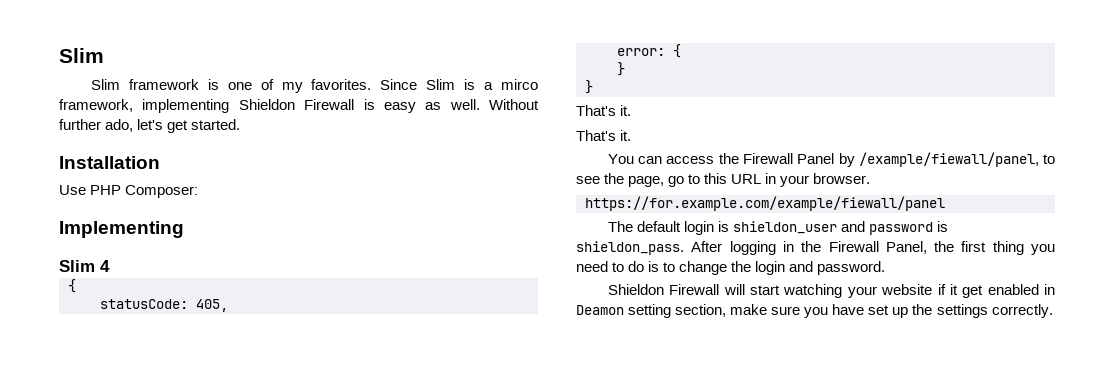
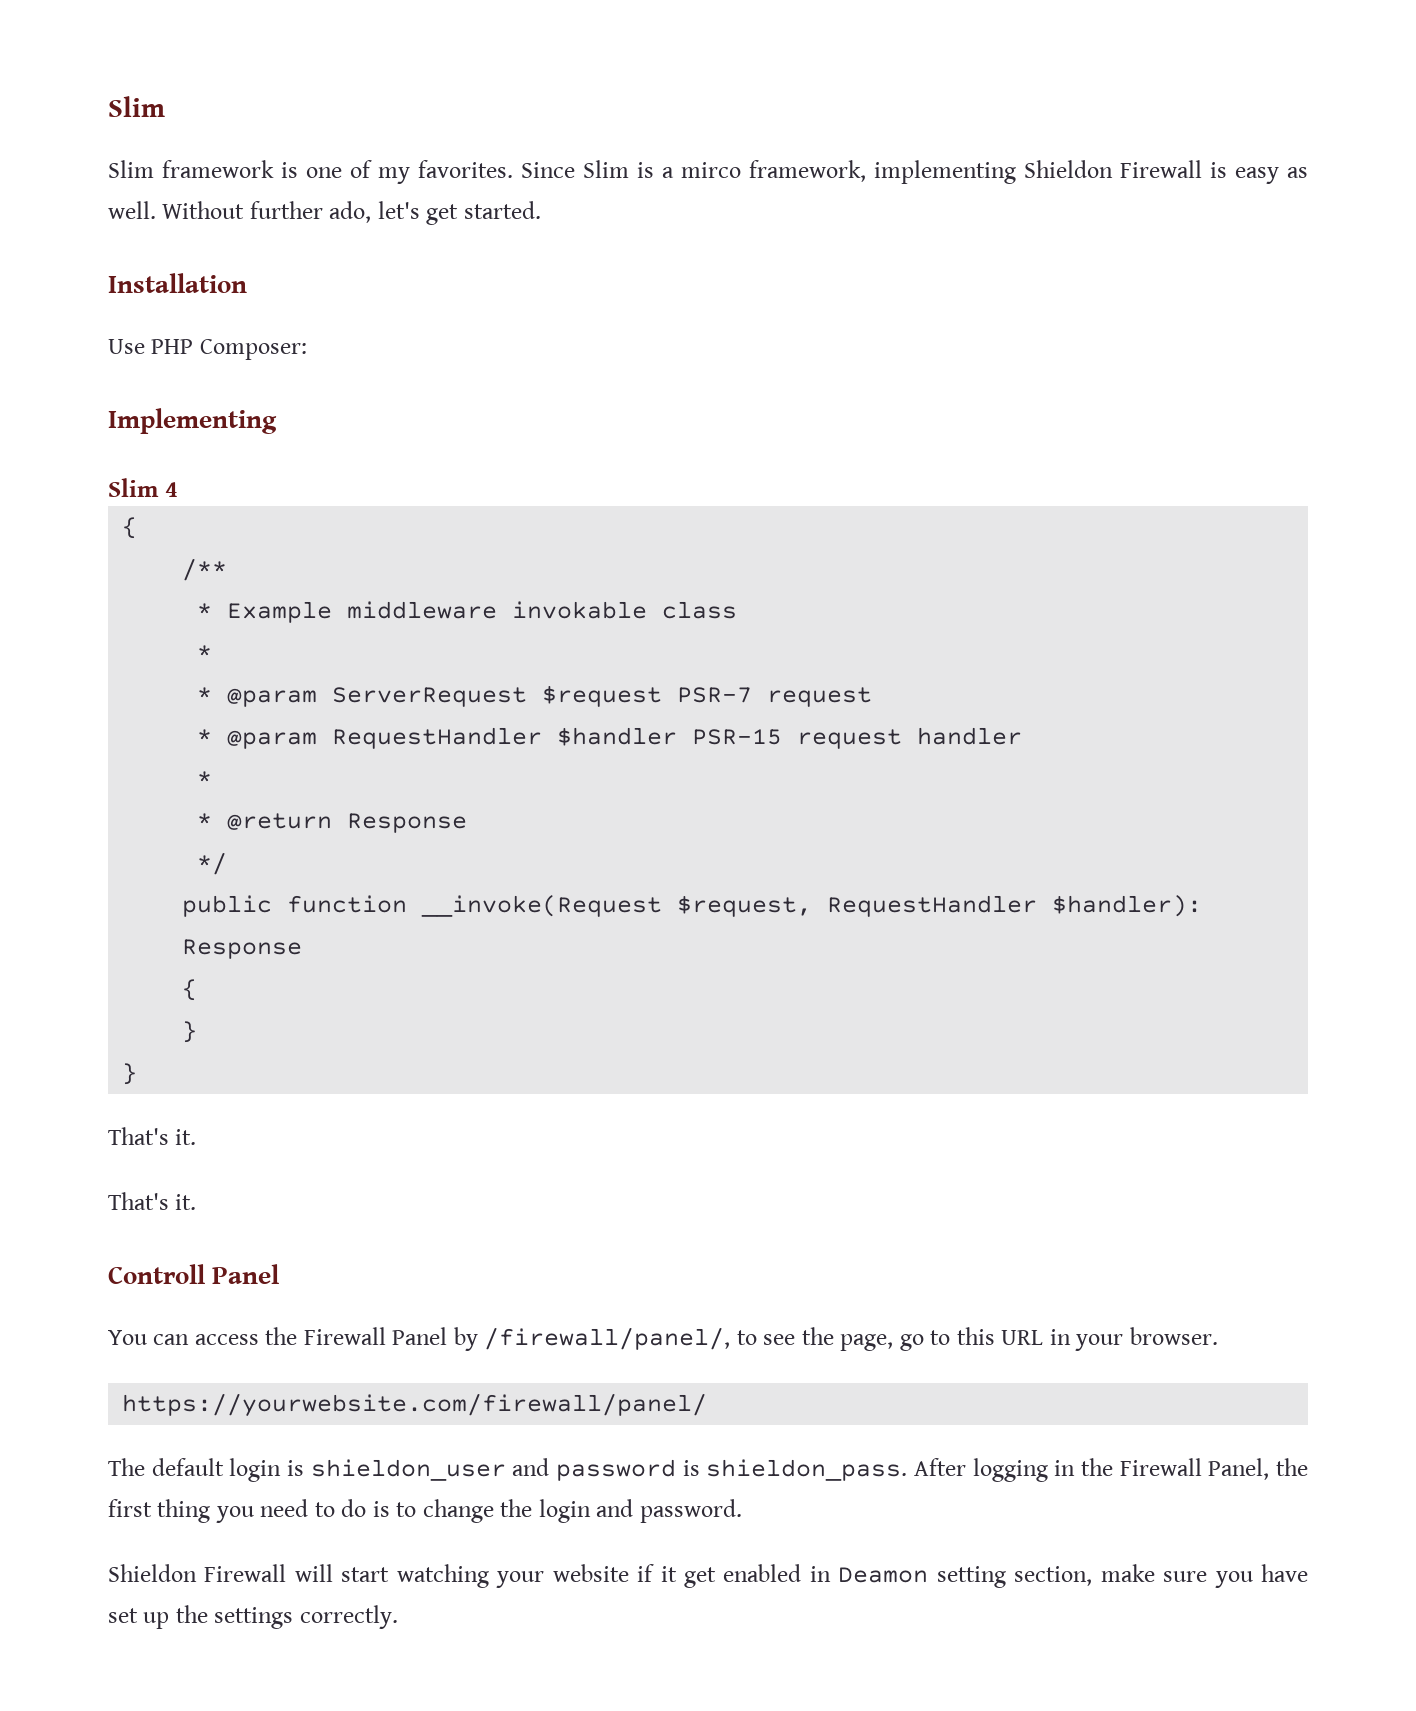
- statusCode: 405,
- error: {
+ /**
+ * Example middleware invokable class
+ *
+ * @param ServerRequest $request PSR-7 request
+ * @param RequestHandler $handler PSR-15 request handler
+ *
+ * @return Response
+ */
+ public function __invoke(Request $request, RequestHandler $handler): Response
+ {
+ Controll Panel
- You can access the Firewall Panel by /example/fiewall/panel, to see the page, go to this URL in your browser.
+ You can access the Firewall Panel by /firewall/panel/, to see the page, go to this URL in your browser.
- https://for.example.com/example/fiewall/panel
+ https://yourwebsite.com/firewall/panel/

